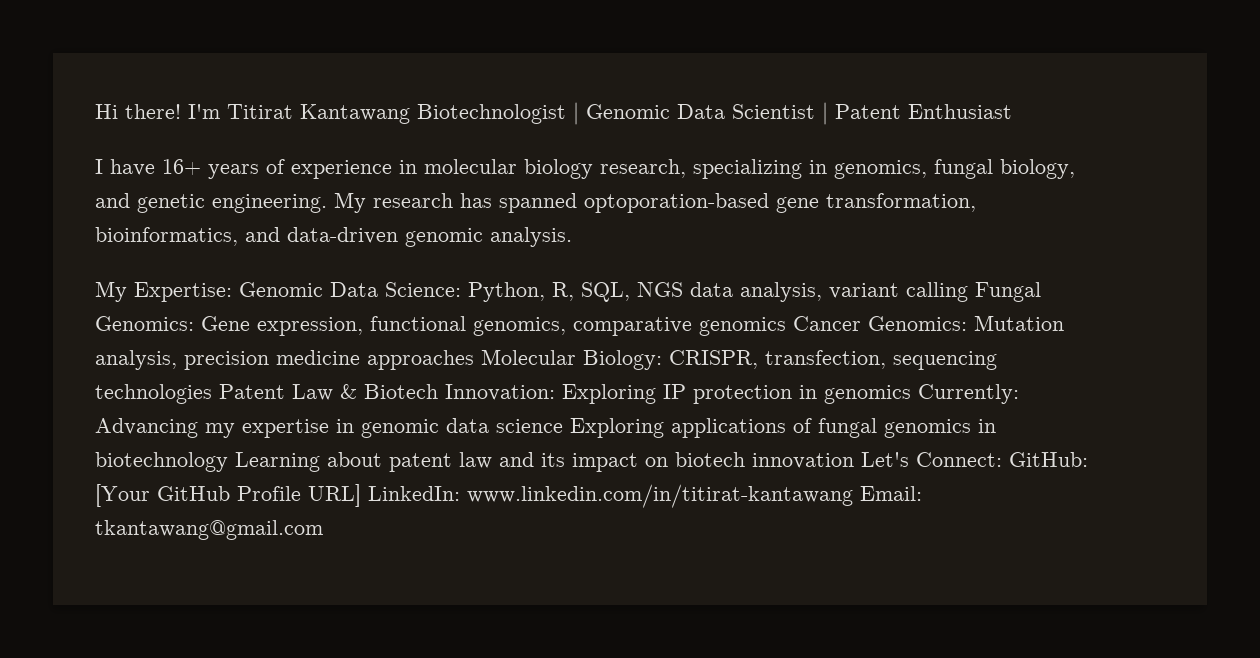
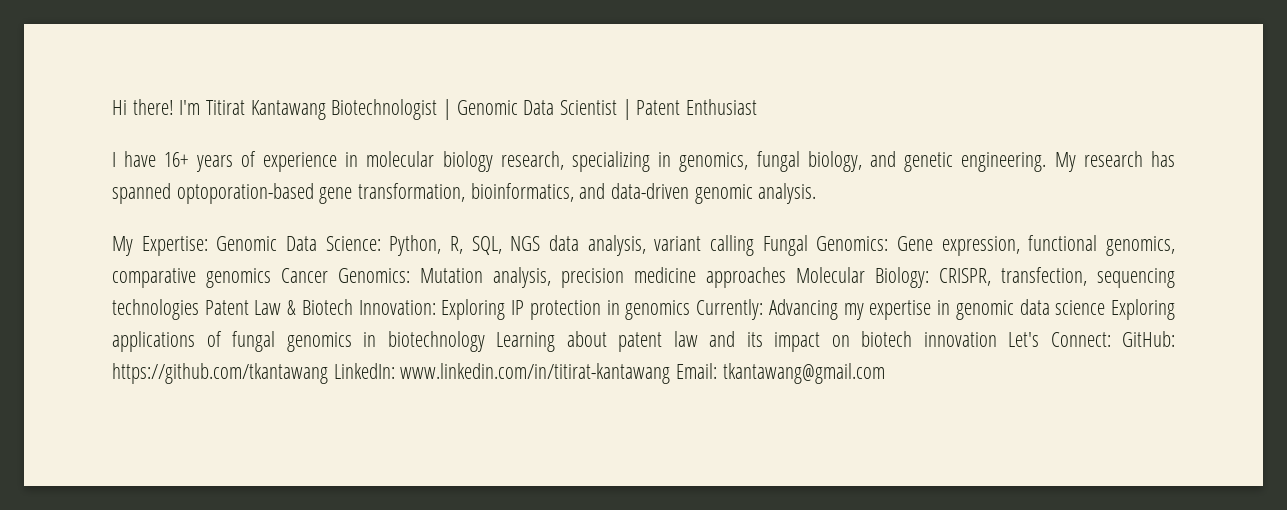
- [Your GitHub Profile URL] LinkedIn:
+ https://github.com/tkantawang LinkedIn:

